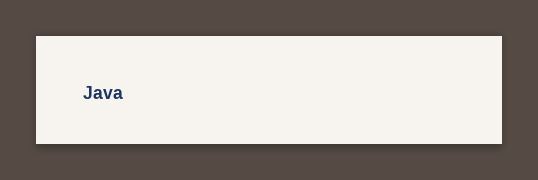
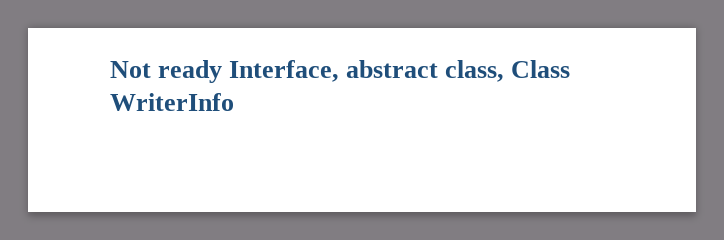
- Java
+ Not ready Interface, abstract class, Class WriterInfo

